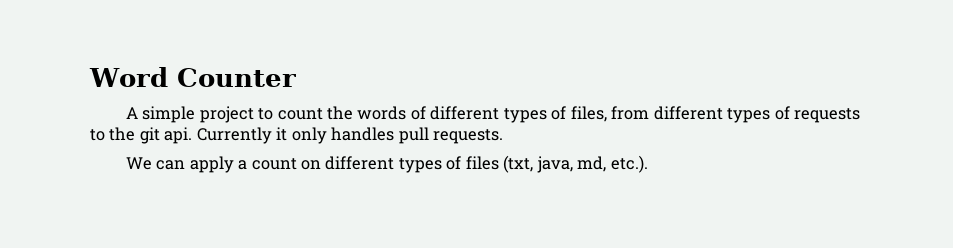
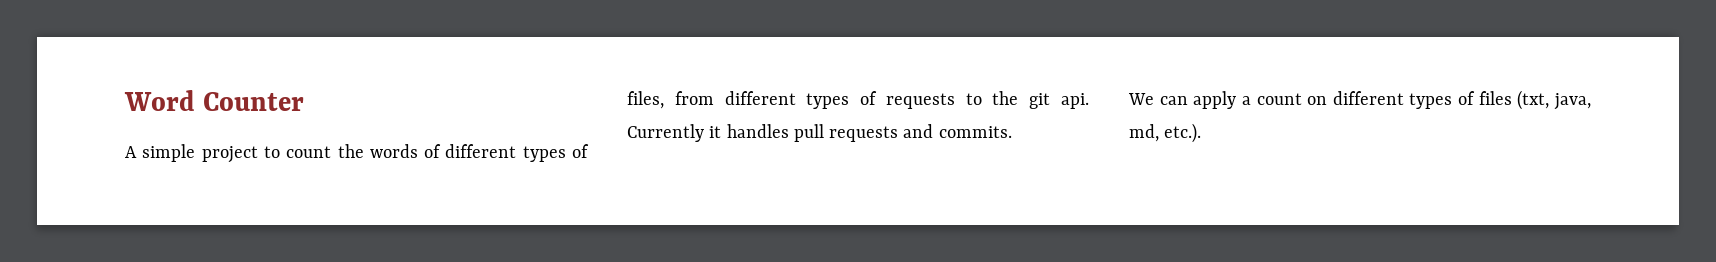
- Currently it only handles pull requests.
+ Currently it handles pull requests and commits.

